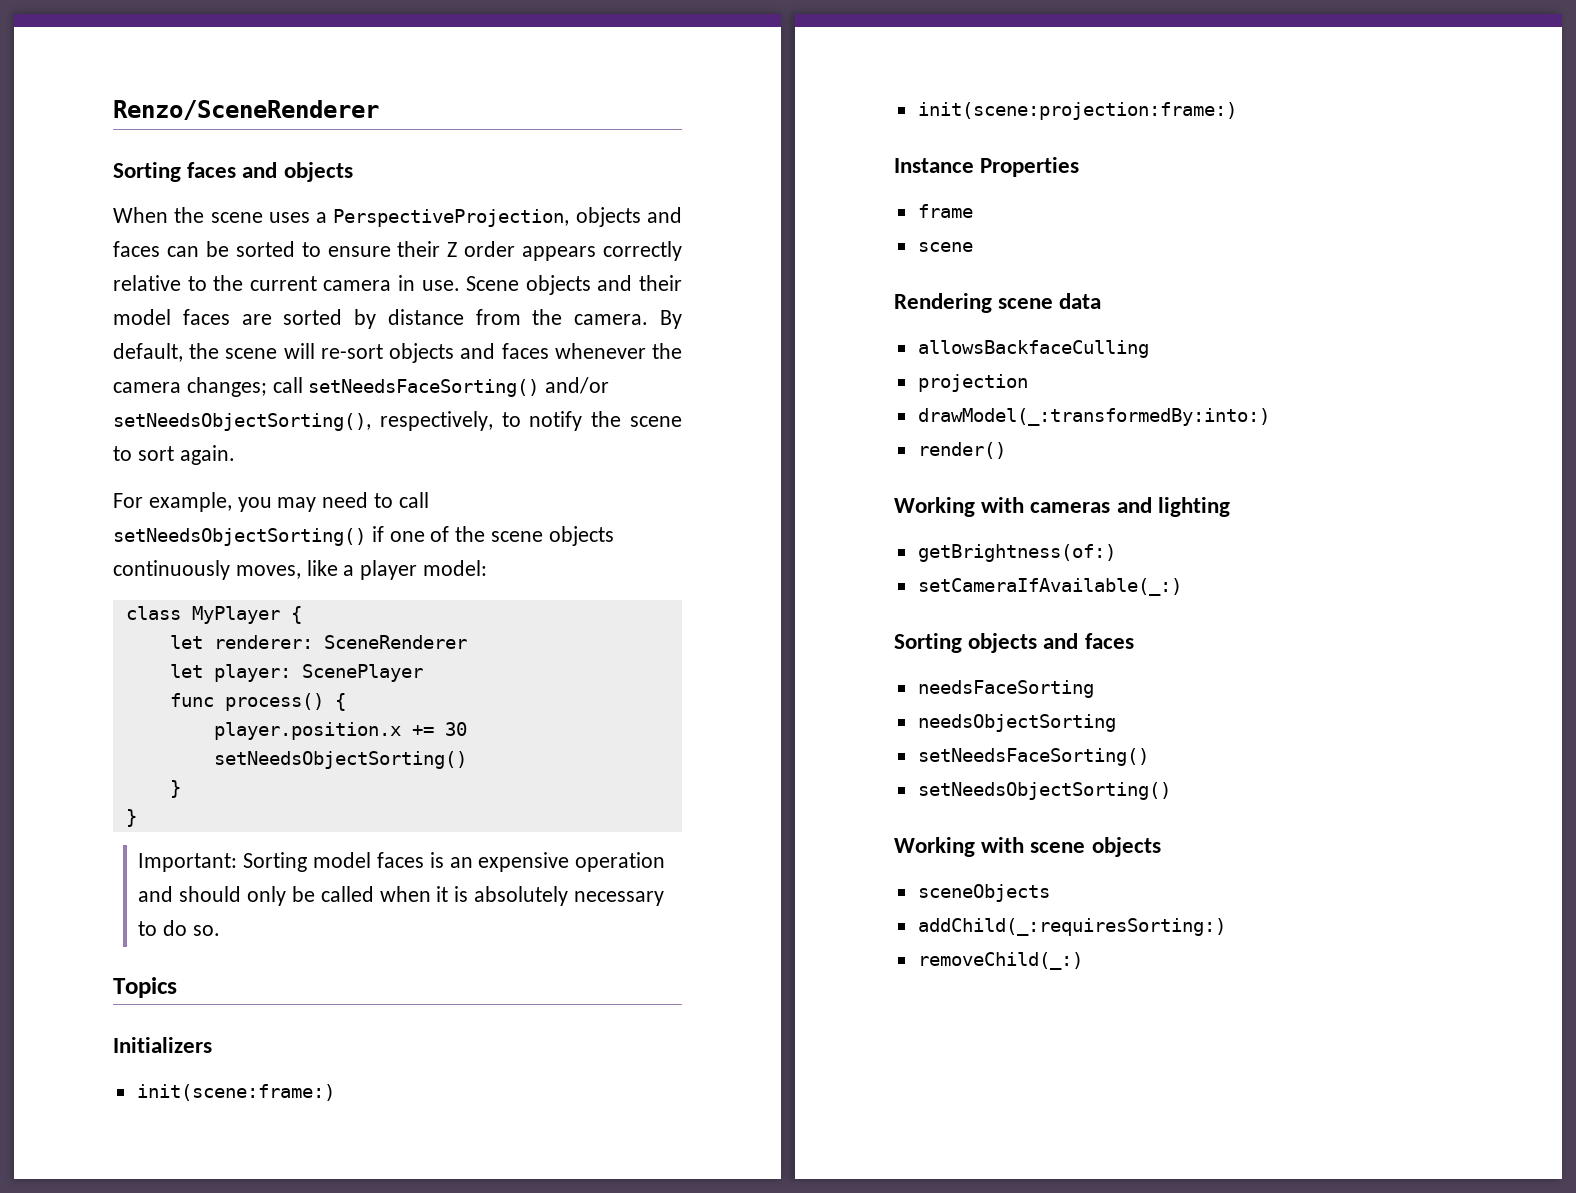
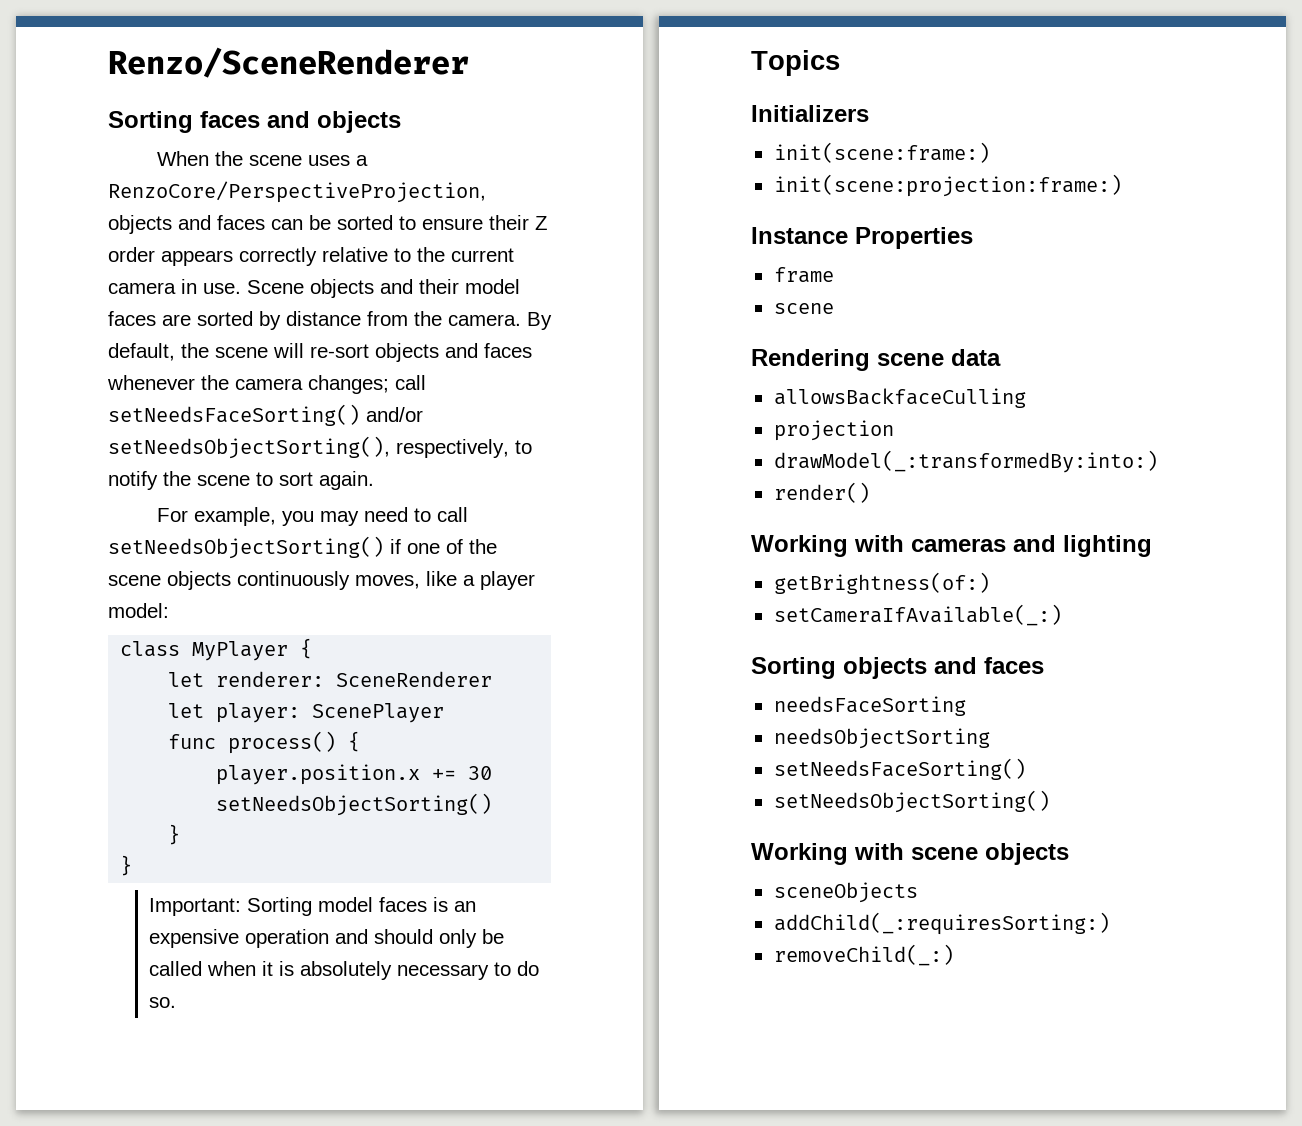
- When the scene uses a PerspectiveProjection, objects and faces can be sorted to ensure their Z order appears correctly relative to the current camera in use.
+ When the scene uses a RenzoCore/PerspectiveProjection, objects and faces can be sorted to ensure their Z order appears correctly relative to the current camera in use.

